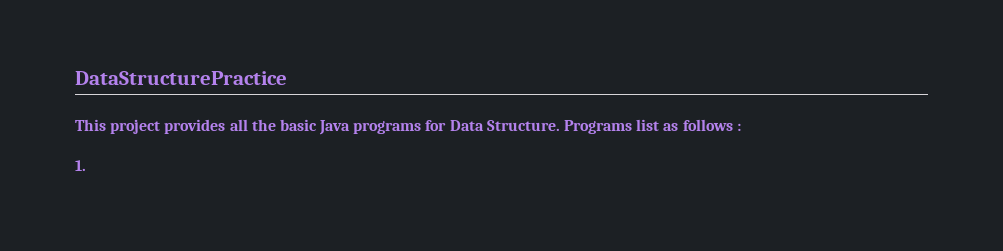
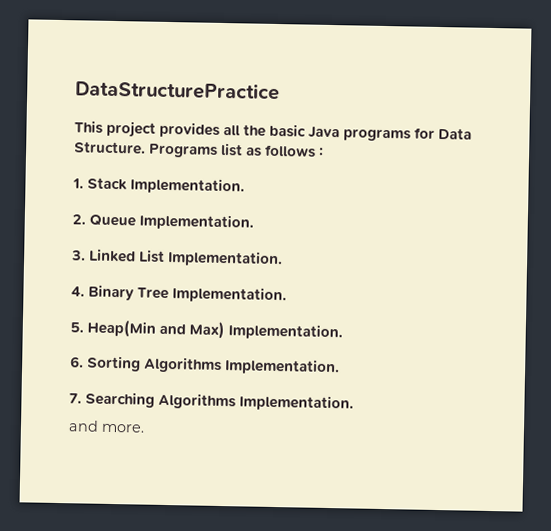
- 1.
+ 1. Stack Implementation.
+ 2. Queue Implementation.
+ 3. Linked List Implementation.
+ 4. Binary Tree Implementation.
+ 5. Heap(Min and Max) Implementation.
+ 6. Sorting Algorithms Implementation.
+ 7. Searching Algorithms Implementation.
+ and more.

